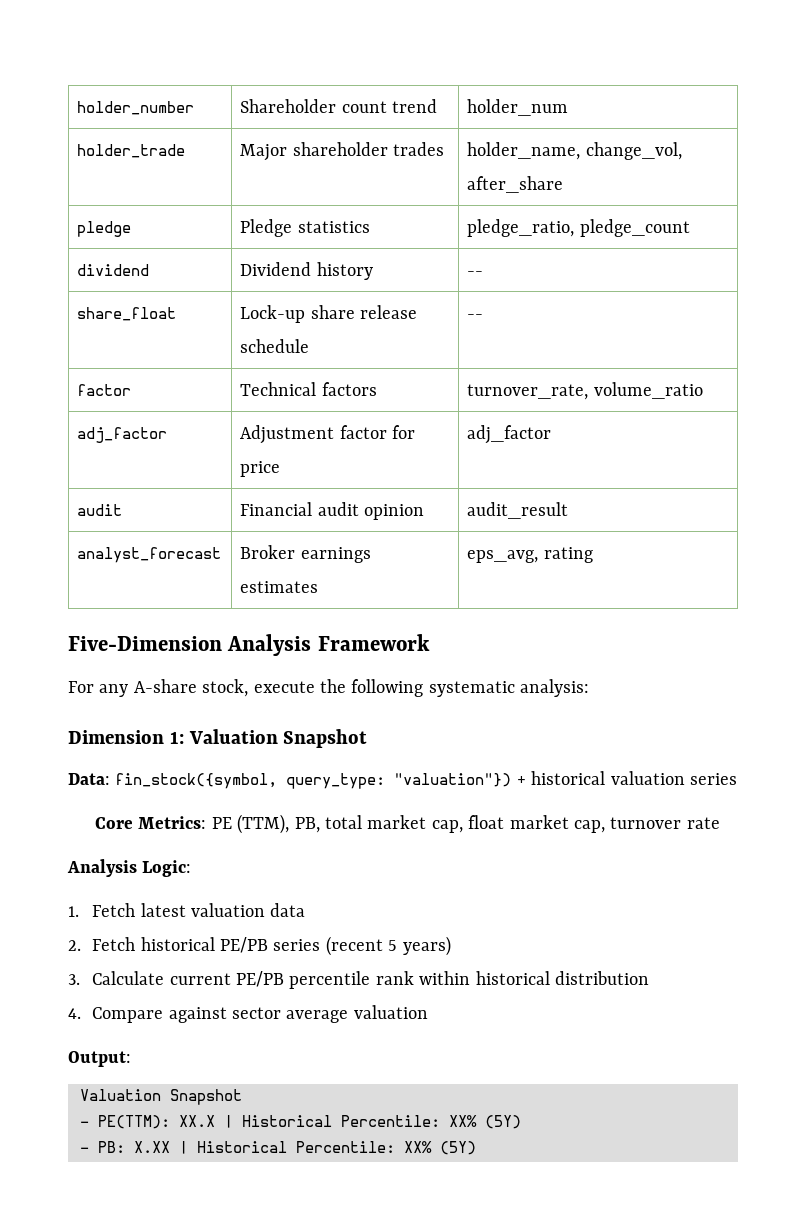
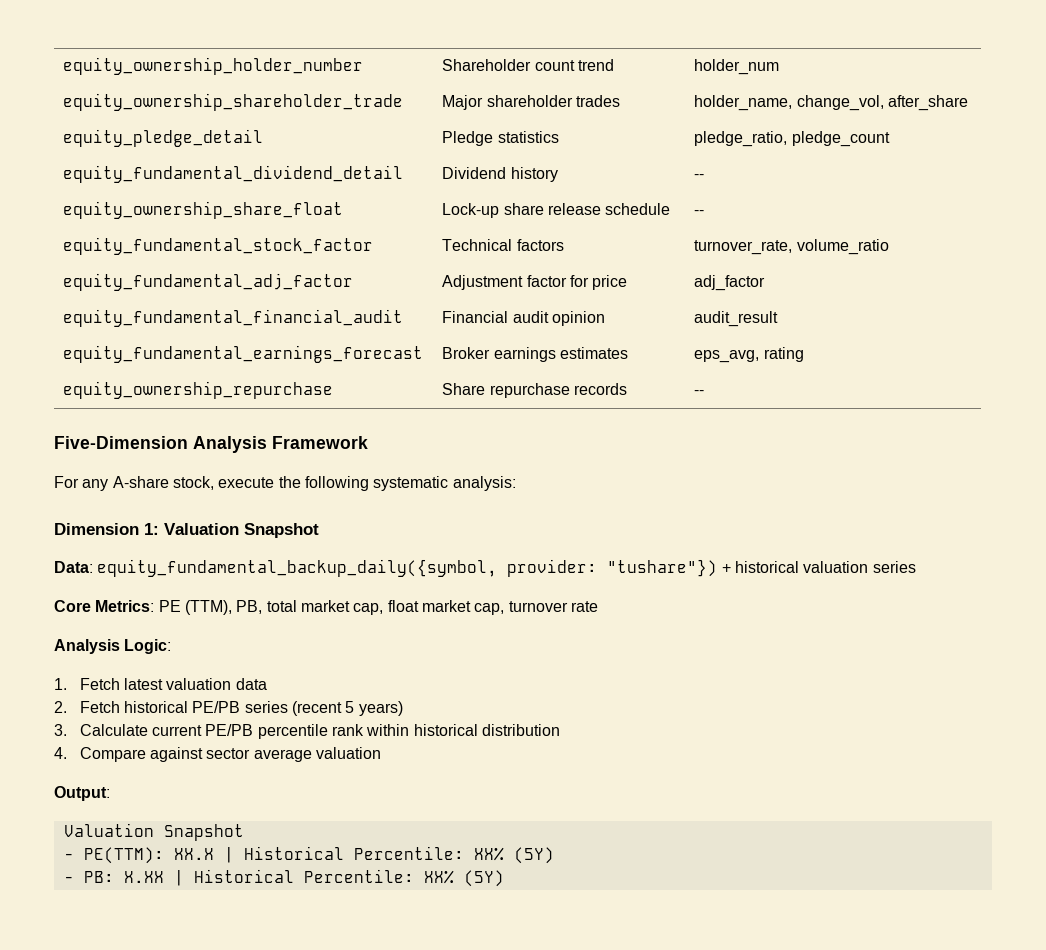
- holder_number | Shareholder count trend | holder_num
+ equity_ownership_holder_number | Shareholder count trend | holder_num
- holder_trade | Major shareholder trades | holder_name, change_vol, after_share
+ equity_ownership_shareholder_trade | Major shareholder trades | holder_name, change_vol, after_share
- pledge | Pledge statistics | pledge_ratio, pledge_count
+ equity_pledge_detail | Pledge statistics | pledge_ratio, pledge_count
- dividend | Dividend history | --
+ equity_fundamental_dividend_detail | Dividend history | --
- share_float | Lock-up share release schedule | --
+ equity_ownership_share_float | Lock-up share release schedule | --
- factor | Technical factors | turnover_rate, volume_ratio
+ equity_fundamental_stock_factor | Technical factors | turnover_rate, volume_ratio
- adj_factor | Adjustment factor for price | adj_factor
+ equity_fundamental_adj_factor | Adjustment factor for price | adj_factor
- audit | Financial audit opinion | audit_result
+ equity_fundamental_financial_audit | Financial audit opinion | audit_result
- analyst_forecast | Broker earnings estimates | eps_avg, rating
+ equity_fundamental_earnings_forecast | Broker earnings estimates | eps_avg, rating
+ equity_ownership_repurchase | Share repurchase records | --
- Data: fin_stock({symbol, query_type: "valuation"}) + historical valuation series
+ Data: equity_fundamental_backup_daily({symbol, provider: "tushare"}) + historical valuation series

